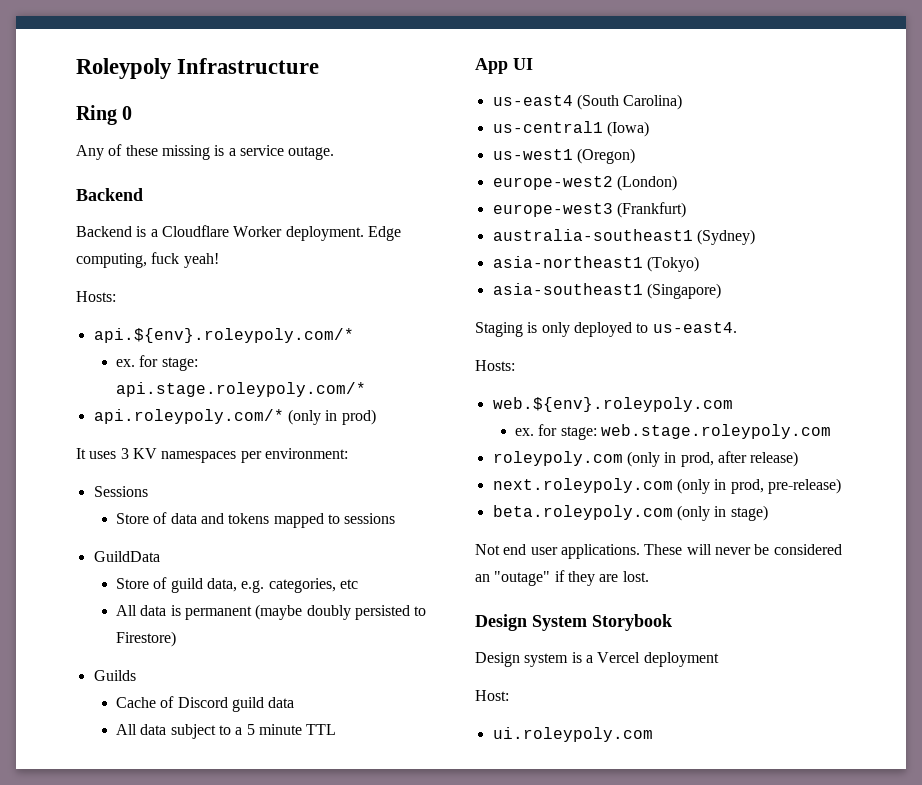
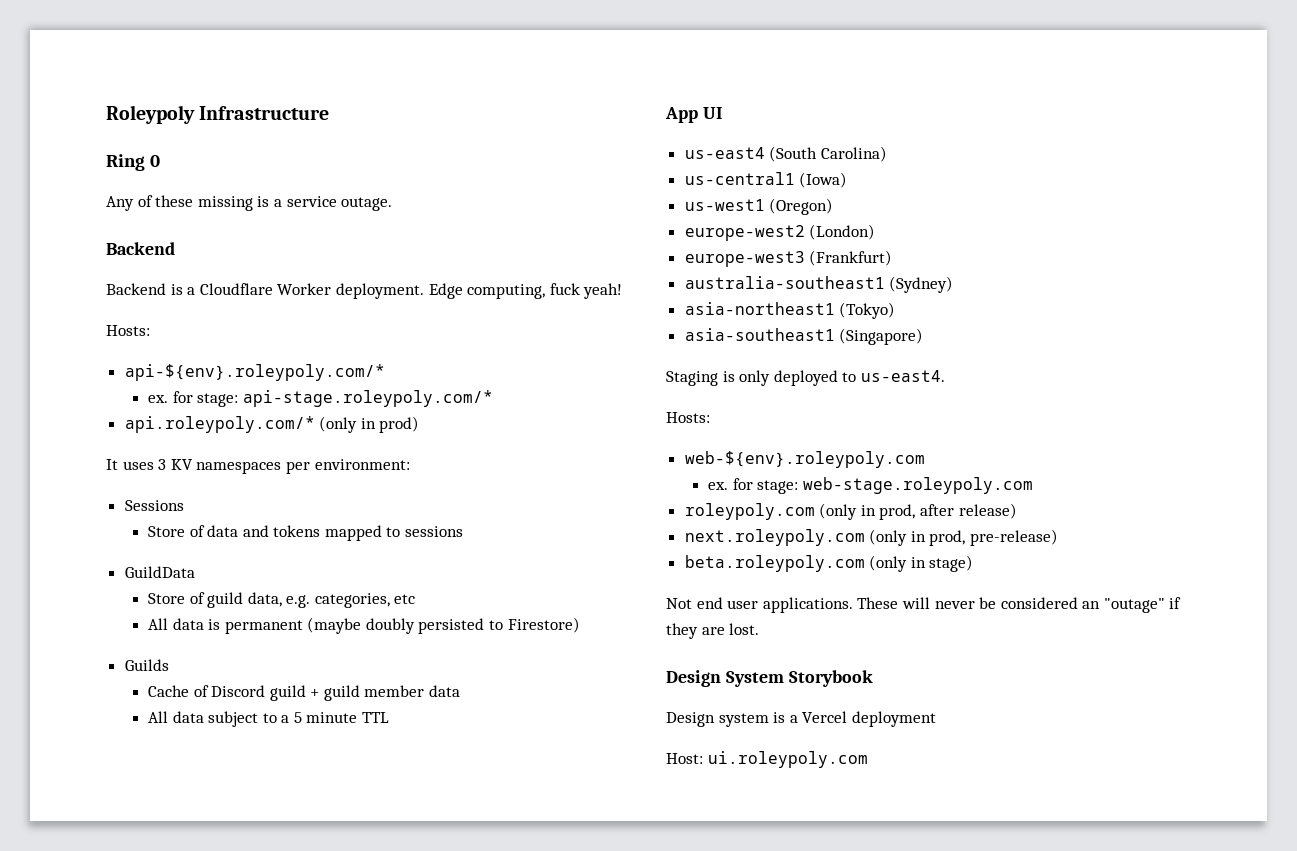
- api.${env}.roleypoly.com/*
- ex. for stage: api.stage.roleypoly.com/*
+ api-${env}.roleypoly.com/*
+ ex. for stage: api-stage.roleypoly.com/*
- Cache of Discord guild data
+ Cache of Discord guild + guild member data
- web.${env}.roleypoly.com
- ex. for stage: web.stage.roleypoly.com
+ web-${env}.roleypoly.com
+ ex. for stage: web-stage.roleypoly.com
- Host:
- ui.roleypoly.com
+ Host: ui.roleypoly.com

